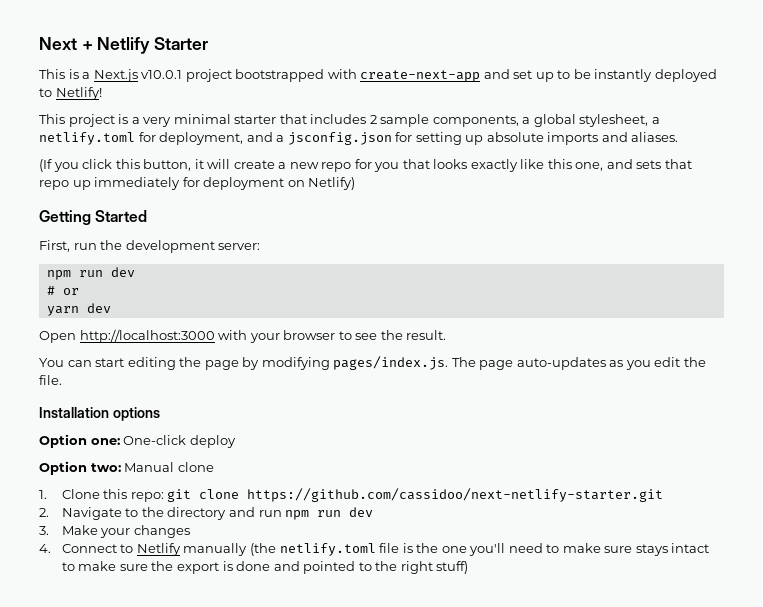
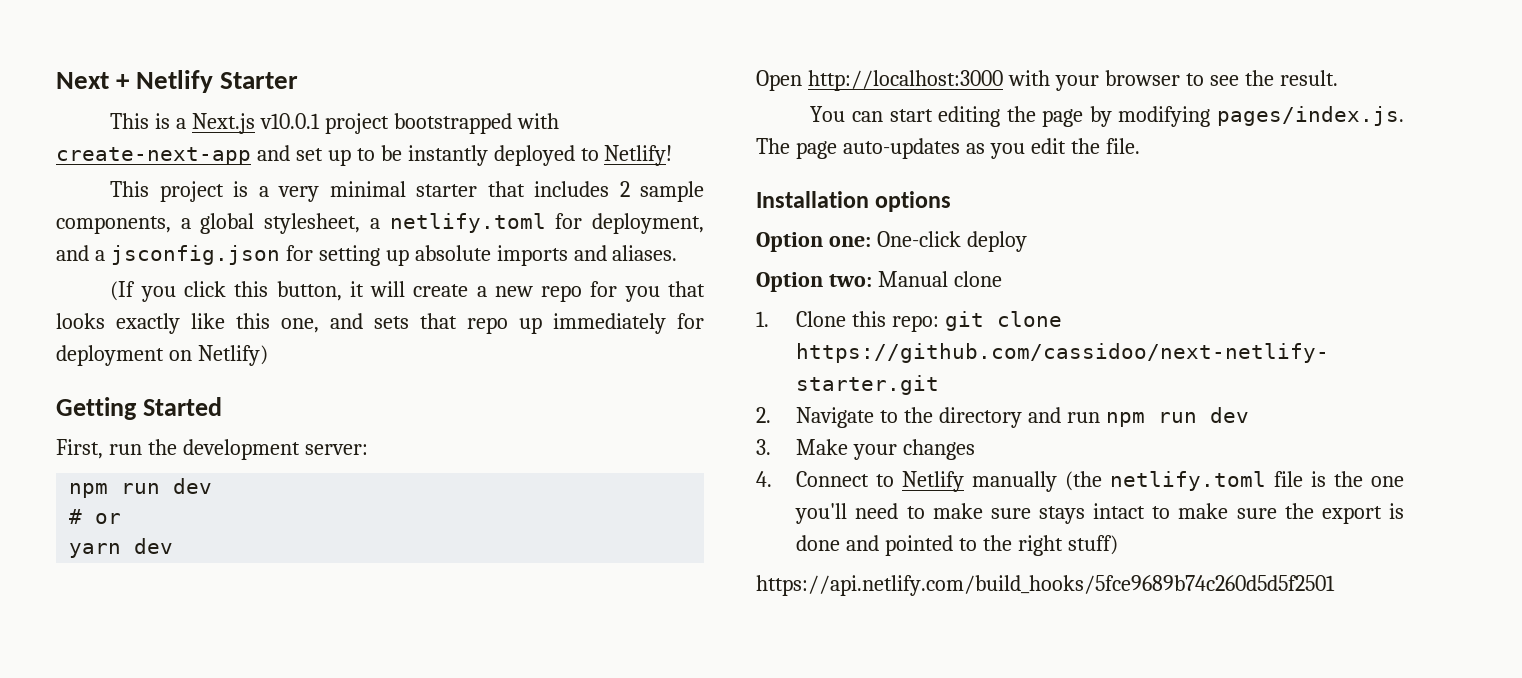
+ https://api.netlify.com/build_hooks/5fce9689b74c260d5d5f2501

